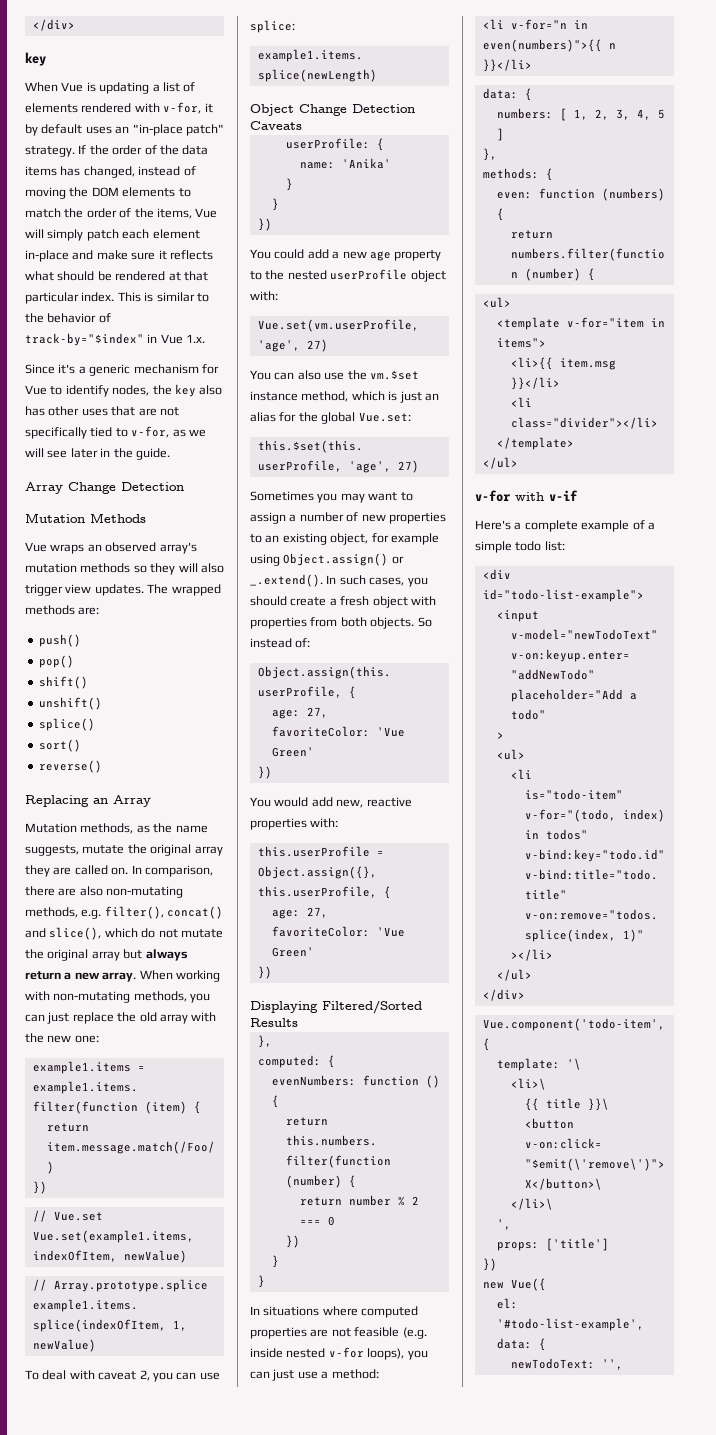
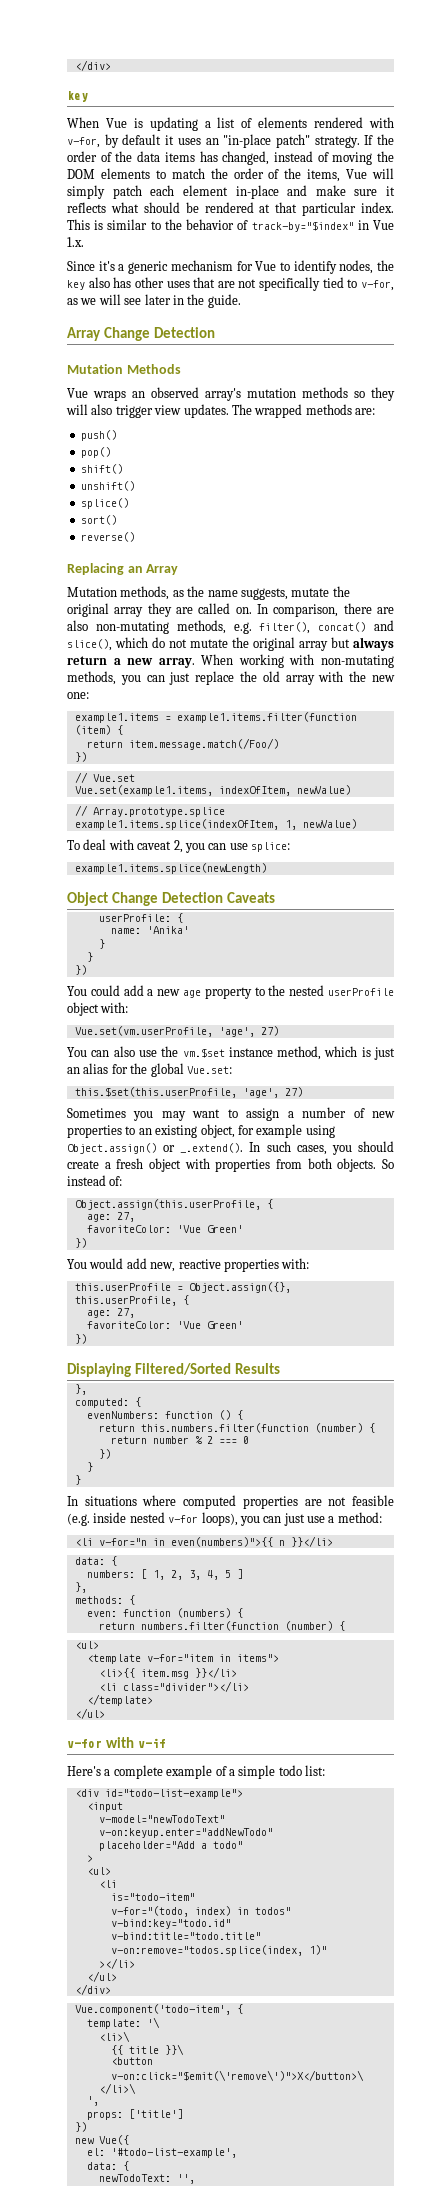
- When Vue is updating a list of elements rendered with v-for, it by default uses an "in-place patch" strategy.
+ When Vue is updating a list of elements rendered with v-for, by default it uses an "in-place patch" strategy.

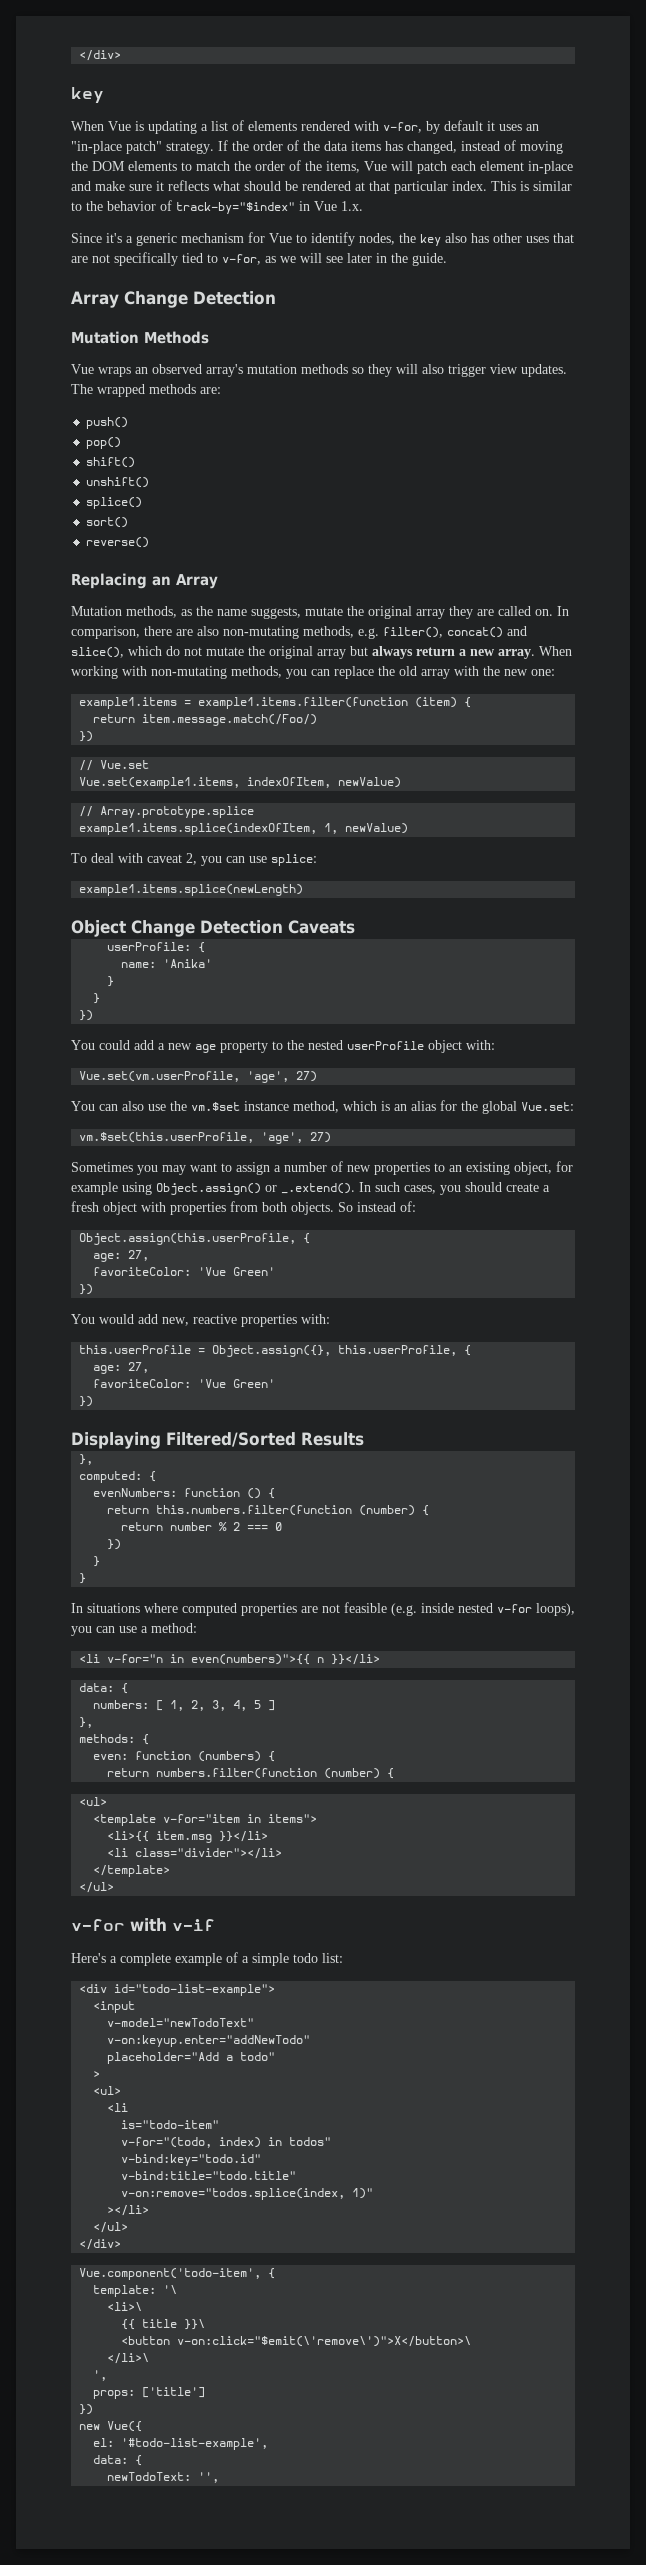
- If the order of the data items has changed, instead of moving the DOM elements to match the order of the items, Vue will simply patch each element in-place and make sure it reflects what should be rendered at that particular index.
+ If the order of the data items has changed, instead of moving the DOM elements to match the order of the items, Vue will patch each element in-place and make sure it reflects what should be rendered at that particular index.
- When working with non-mutating methods, you can just replace the old array with the new one:
+ When working with non-mutating methods, you can replace the old array with the new one:
- You can also use the vm.$set instance method, which is just an alias for the global Vue.set:
+ You can also use the vm.$set instance method, which is an alias for the global Vue.set:
- this.$set(this.userProfile, 'age', 27)
+ vm.$set(this.userProfile, 'age', 27)
- In situations where computed properties are not feasible (e.g. inside nested v-for loops), you can just use a method:
+ In situations where computed properties are not feasible (e.g. inside nested v-for loops), you can use a method:

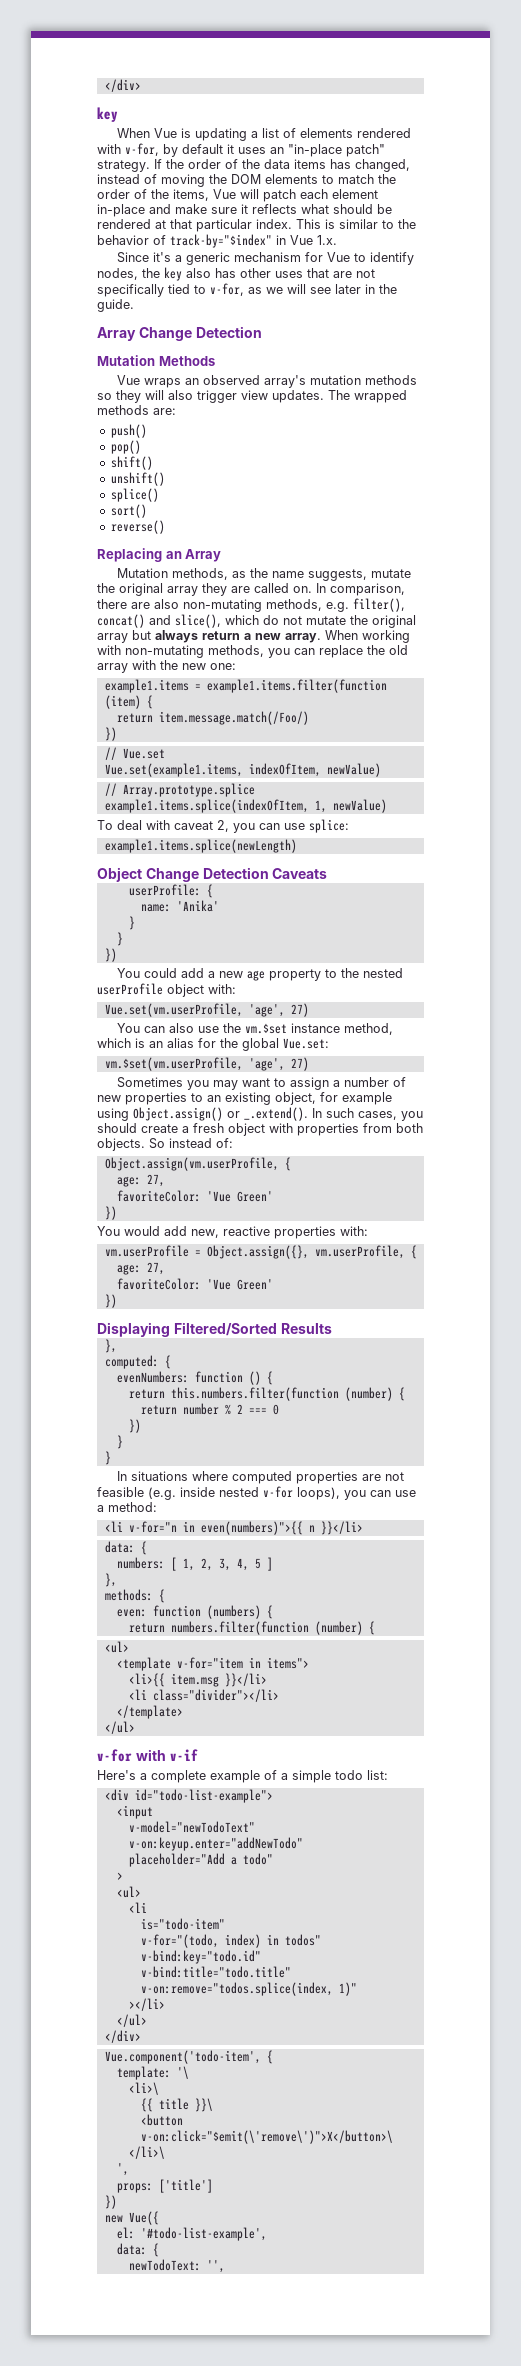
- vm.$set(this.userProfile, 'age', 27)
+ vm.$set(vm.userProfile, 'age', 27)
- Object.assign(this.userProfile, {
+ Object.assign(vm.userProfile, {
- this.userProfile = Object.assign({}, this.userProfile, {
+ vm.userProfile = Object.assign({}, vm.userProfile, {

